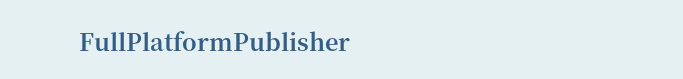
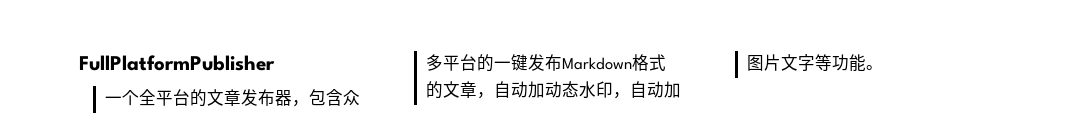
+ 一个全平台的文章发布器，包含众多平台的一键发布Markdown格式的文章，自动加动态水印，自动加图片文字等功能。

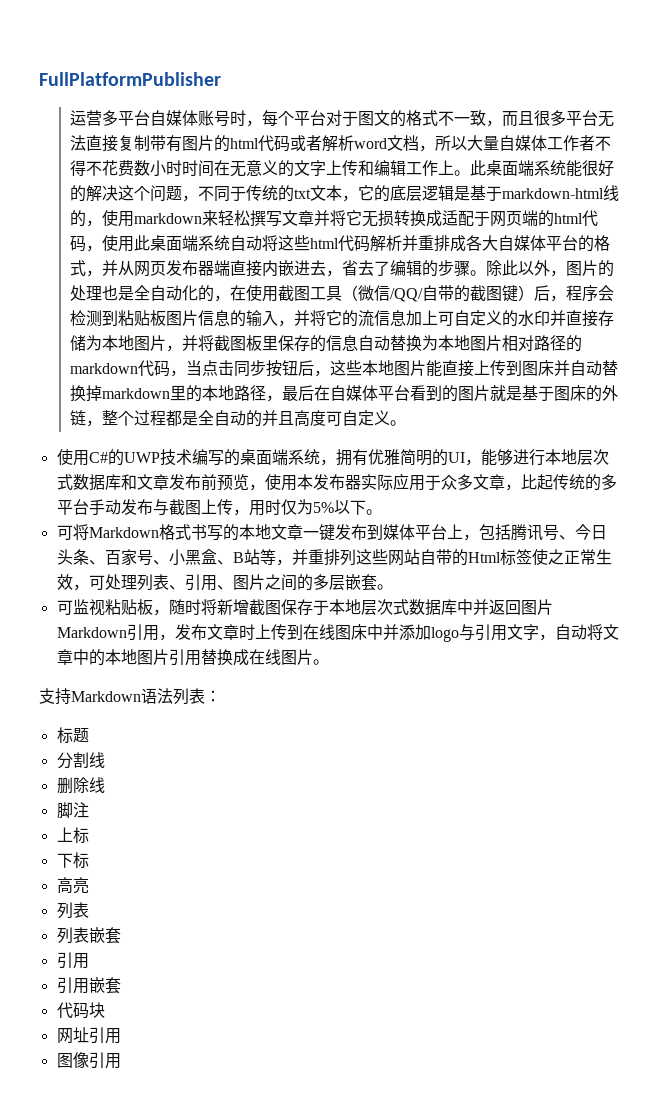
- 一个全平台的文章发布器，包含众多平台的一键发布Markdown格式的文章，自动加动态水印，自动加图片文字等功能。
+ 运营多平台自媒体账号时，每个平台对于图文的格式不一致，而且很多平台无法直接复制带有图片的html代码或者解析word文档，所以大量自媒体工作者不得不花费数小时时间在无意义的文字上传和编辑工作上。此桌面端系统能很好的解决这个问题，不同于传统的txt文本，它的底层逻辑是基于markdown-html线的，使用markdown来轻松撰写文章并将它无损转换成适配于网页端的html代码，使用此桌面端系统自动将这些html代码解析并重排成各大自媒体平台的格式，并从网页发布器端直接内嵌进去，省去了编辑的步骤。除此以外，图片的处理也是全自动化的，在使用截图工具（微信/QQ/自带的截图键）后，程序会检测到粘贴板图片信息的输入，并将它的流信息加上可自定义的水印并直接存储为本地图片，并将截图板里保存的信息自动替换为本地图片相对路径的markdown代码，当点击同步按钮后，这些本地图片能直接上传到图床并自动替换掉markdown里的本地路径，最后在自媒体平台看到的图片就是基于图床的外链，整个过程都是全自动的并且高度可自定义。
+ 使用C#的UWP技术编写的桌面端系统，拥有优雅简明的UI，能够进行本地层次式数据库和文章发布前预览，使用本发布器实际应用于众多文章，比起传统的多平台手动发布与截图上传，用时仅为5%以下。
+ 可将Markdown格式书写的本地文章一键发布到媒体平台上，包括腾讯号、今日头条、百家号、小黑盒、B站等，并重排列这些网站自带的Html标签使之正常生效，可处理列表、引用、图片之间的多层嵌套。
+ 可监视粘贴板，随时将新增截图保存于本地层次式数据库中并返回图片Markdown引用，发布文章时上传到在线图床中并添加logo与引用文字，自动将文章中的本地图片引用替换成在线图片。
+ 支持Markdown语法列表：
+ 标题
+ 分割线
+ 删除线
+ 脚注
+ 上标
+ 下标
+ 高亮
+ 列表
+ 列表嵌套
+ 引用
+ 引用嵌套
+ 代码块
+ 网址引用
+ 图像引用

